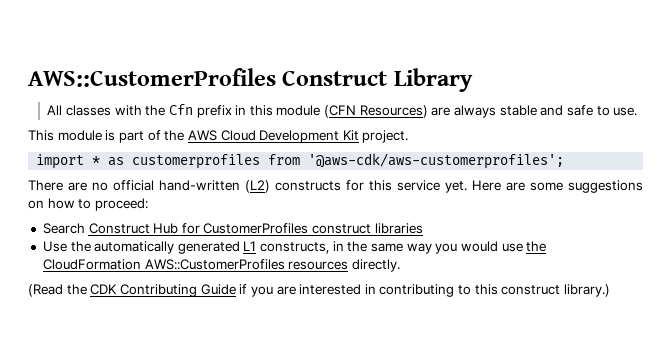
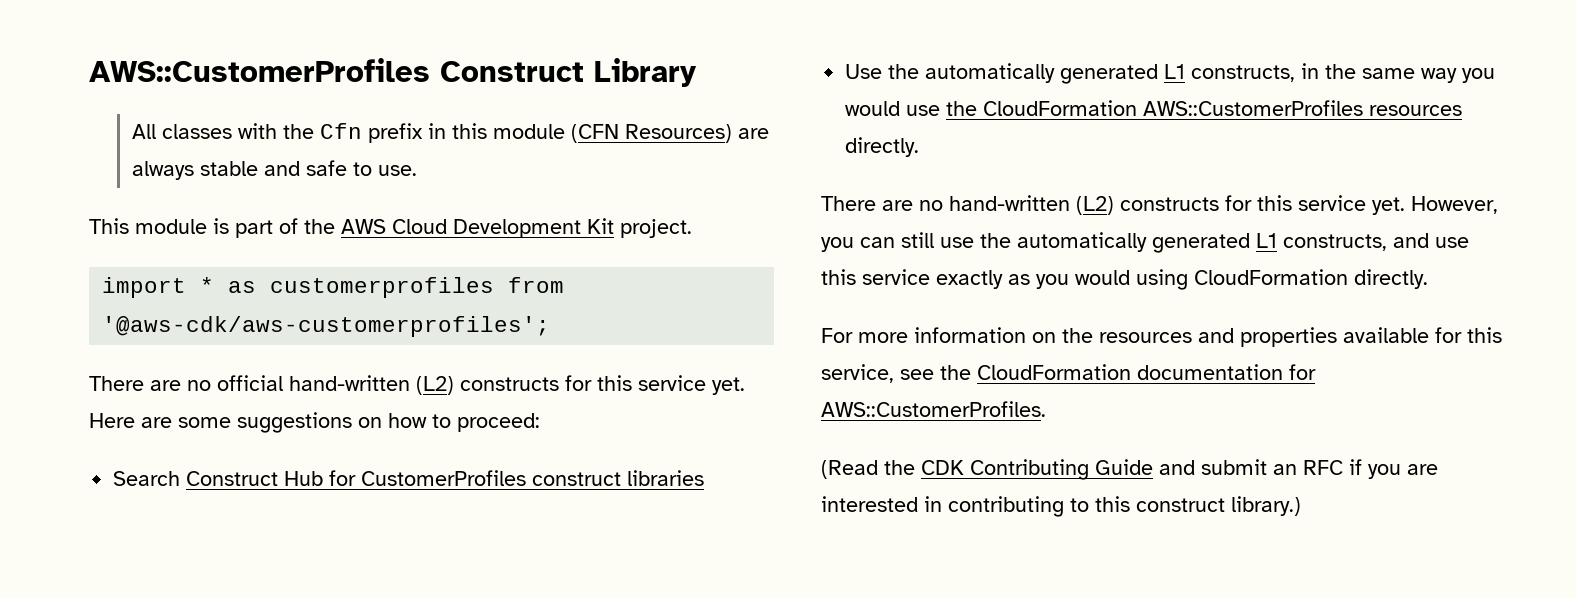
+ There are no hand-written (L2) constructs for this service yet. However, you can still use the automatically generated L1 constructs, and use this service exactly as you would using CloudFormation directly.
+ For more information on the resources and properties available for this service, see the CloudFormation documentation for AWS::CustomerProfiles.
- (Read the CDK Contributing Guide if you are interested in contributing to this construct library.)
+ (Read the CDK Contributing Guide and submit an RFC if you are interested in contributing to this construct library.)

